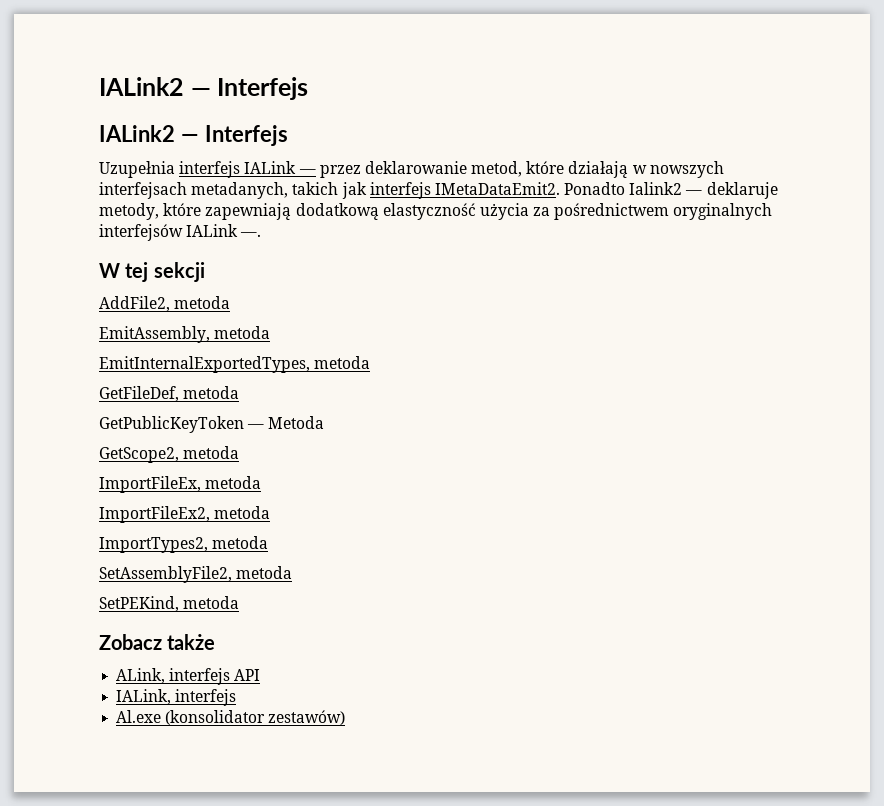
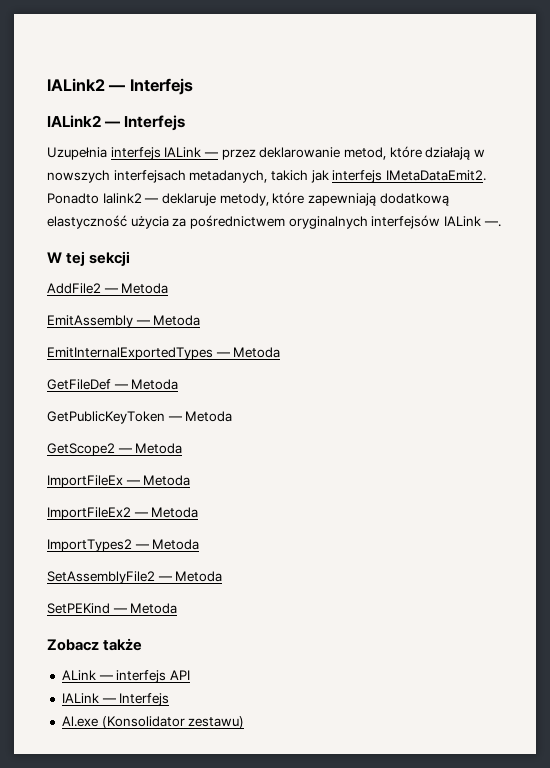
- AddFile2, metoda
- EmitAssembly, metoda
- EmitInternalExportedTypes, metoda
- GetFileDef, metoda
+ AddFile2 — Metoda
+ EmitAssembly — Metoda
+ EmitInternalExportedTypes — Metoda
+ GetFileDef — Metoda
  GetPublicKeyToken — Metoda
- GetScope2, metoda
- ImportFileEx, metoda
- ImportFileEx2, metoda
- ImportTypes2, metoda
- SetAssemblyFile2, metoda
- SetPEKind, metoda
+ GetScope2 — Metoda
+ ImportFileEx — Metoda
+ ImportFileEx2 — Metoda
+ ImportTypes2 — Metoda
+ SetAssemblyFile2 — Metoda
+ SetPEKind — Metoda
- ALink, interfejs API
+ ALink — interfejs API
- IALink, interfejs
+ IALink — Interfejs
- Al.exe (konsolidator zestawów)
+ Al.exe (Konsolidator zestawu)

